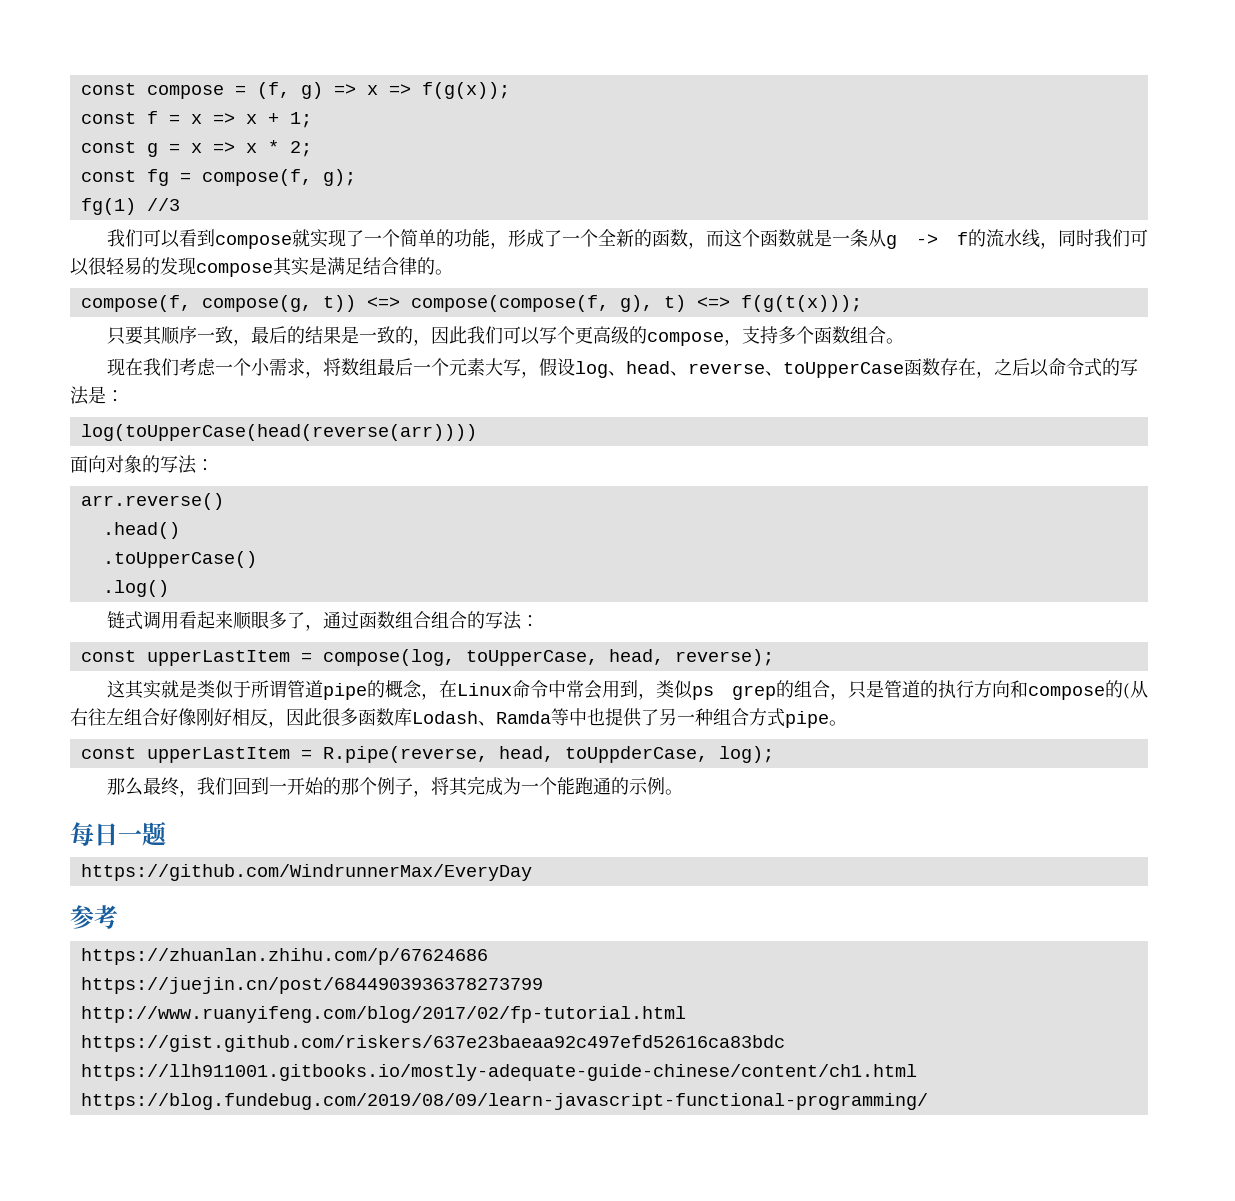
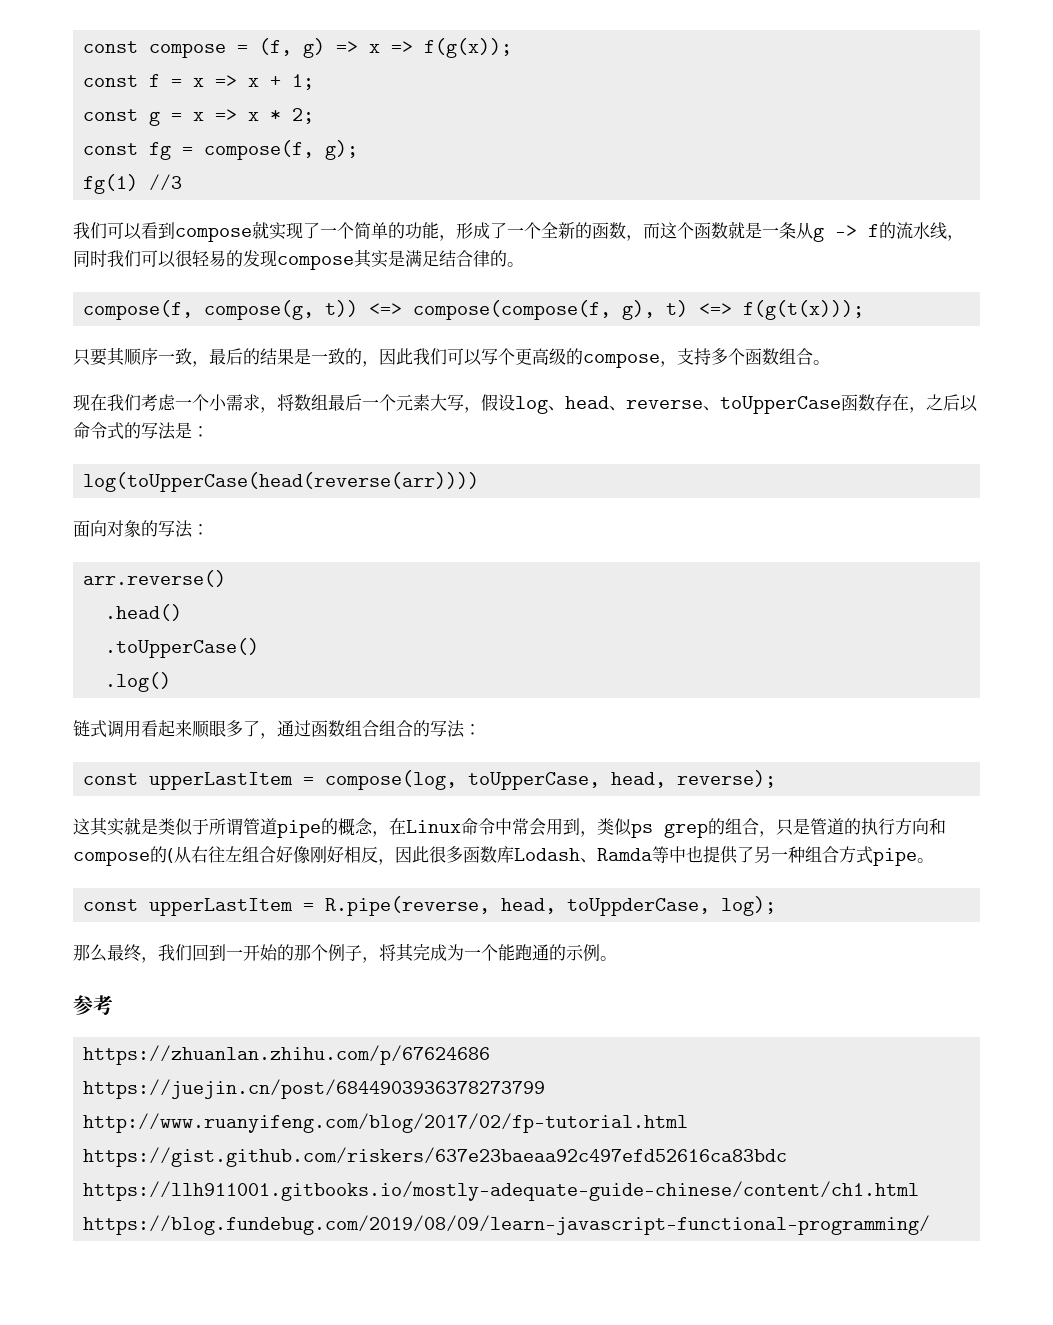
- 每日一题
- https://github.com/WindrunnerMax/EveryDay

